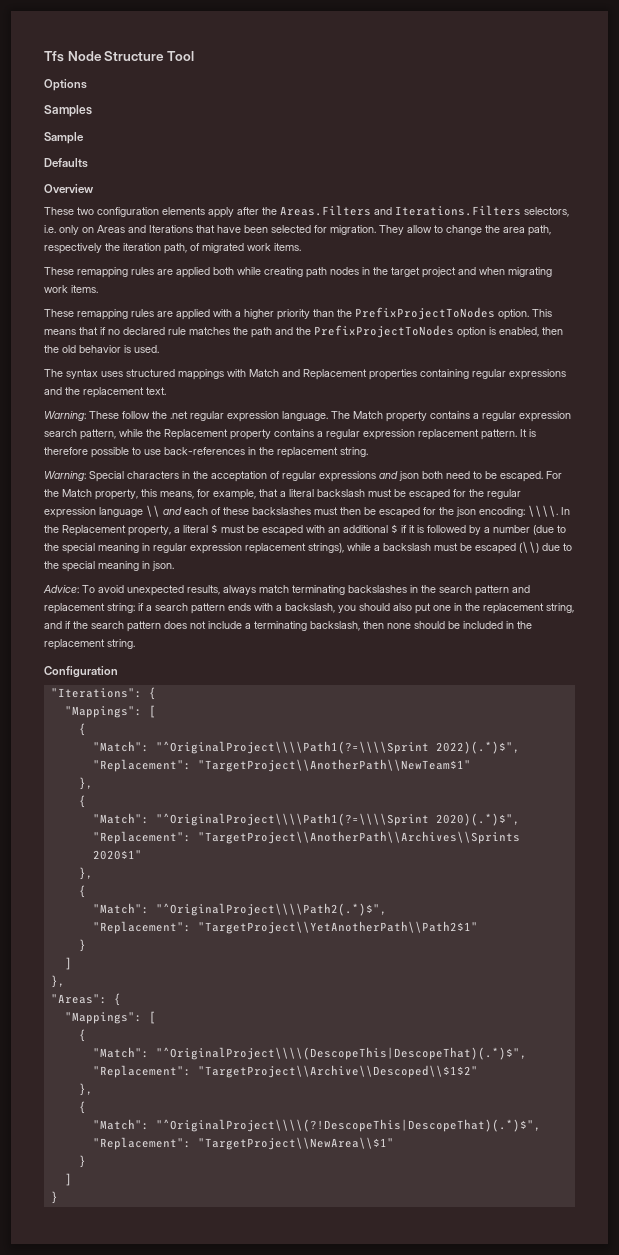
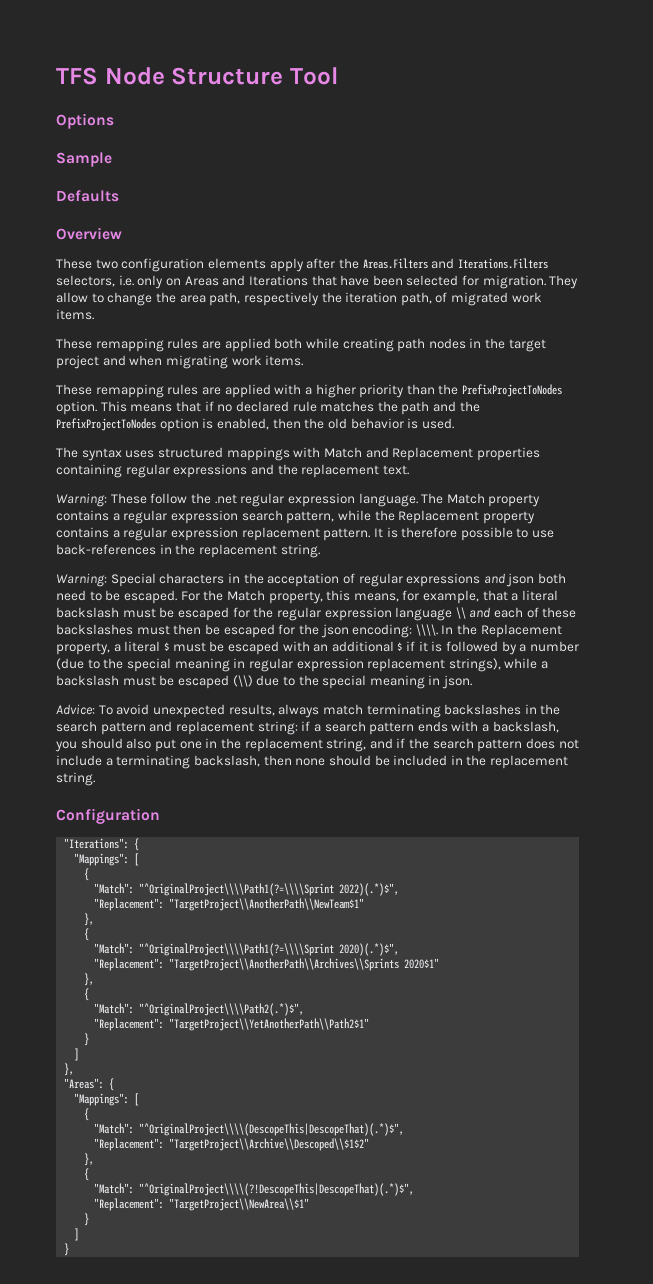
- Tfs Node Structure Tool
+ TFS Node Structure Tool
- Samples

